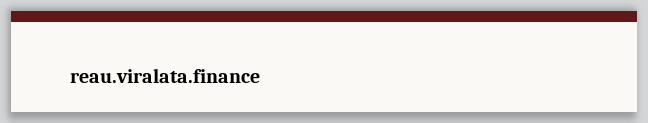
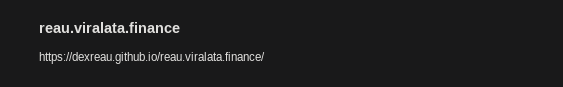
+ https://dexreau.github.io/reau.viralata.finance/

